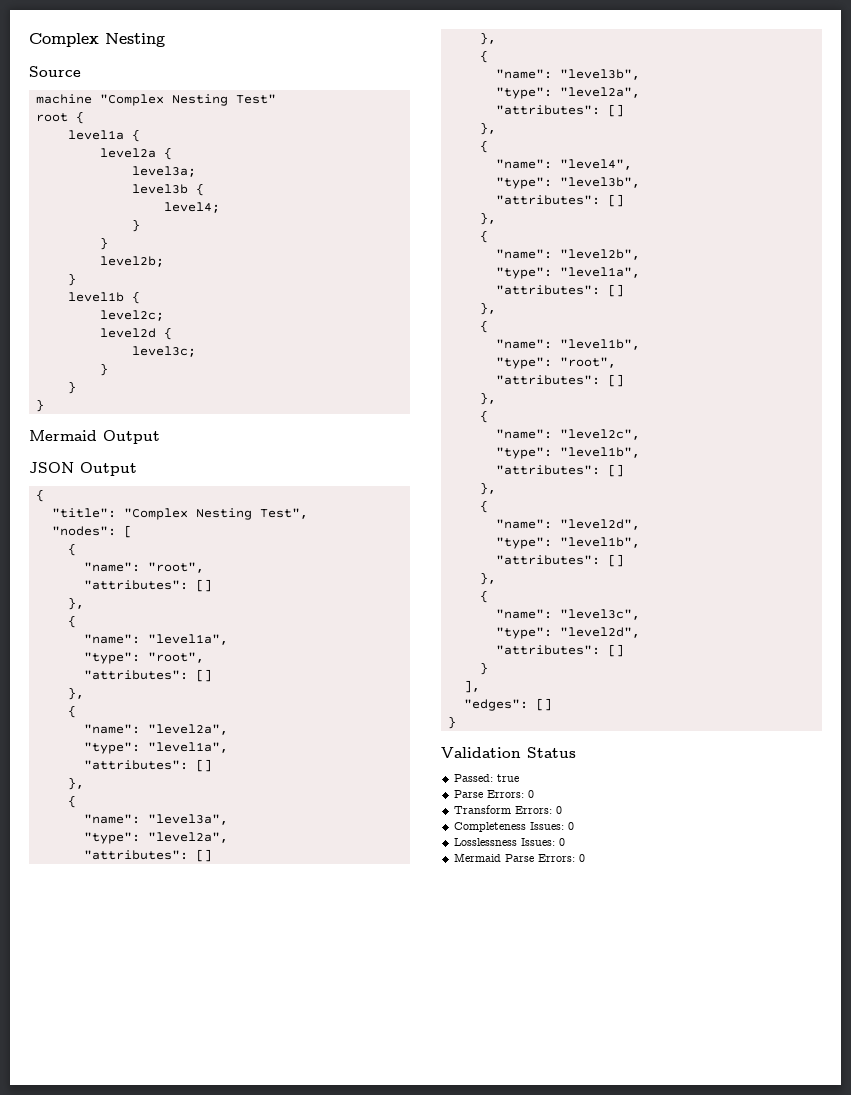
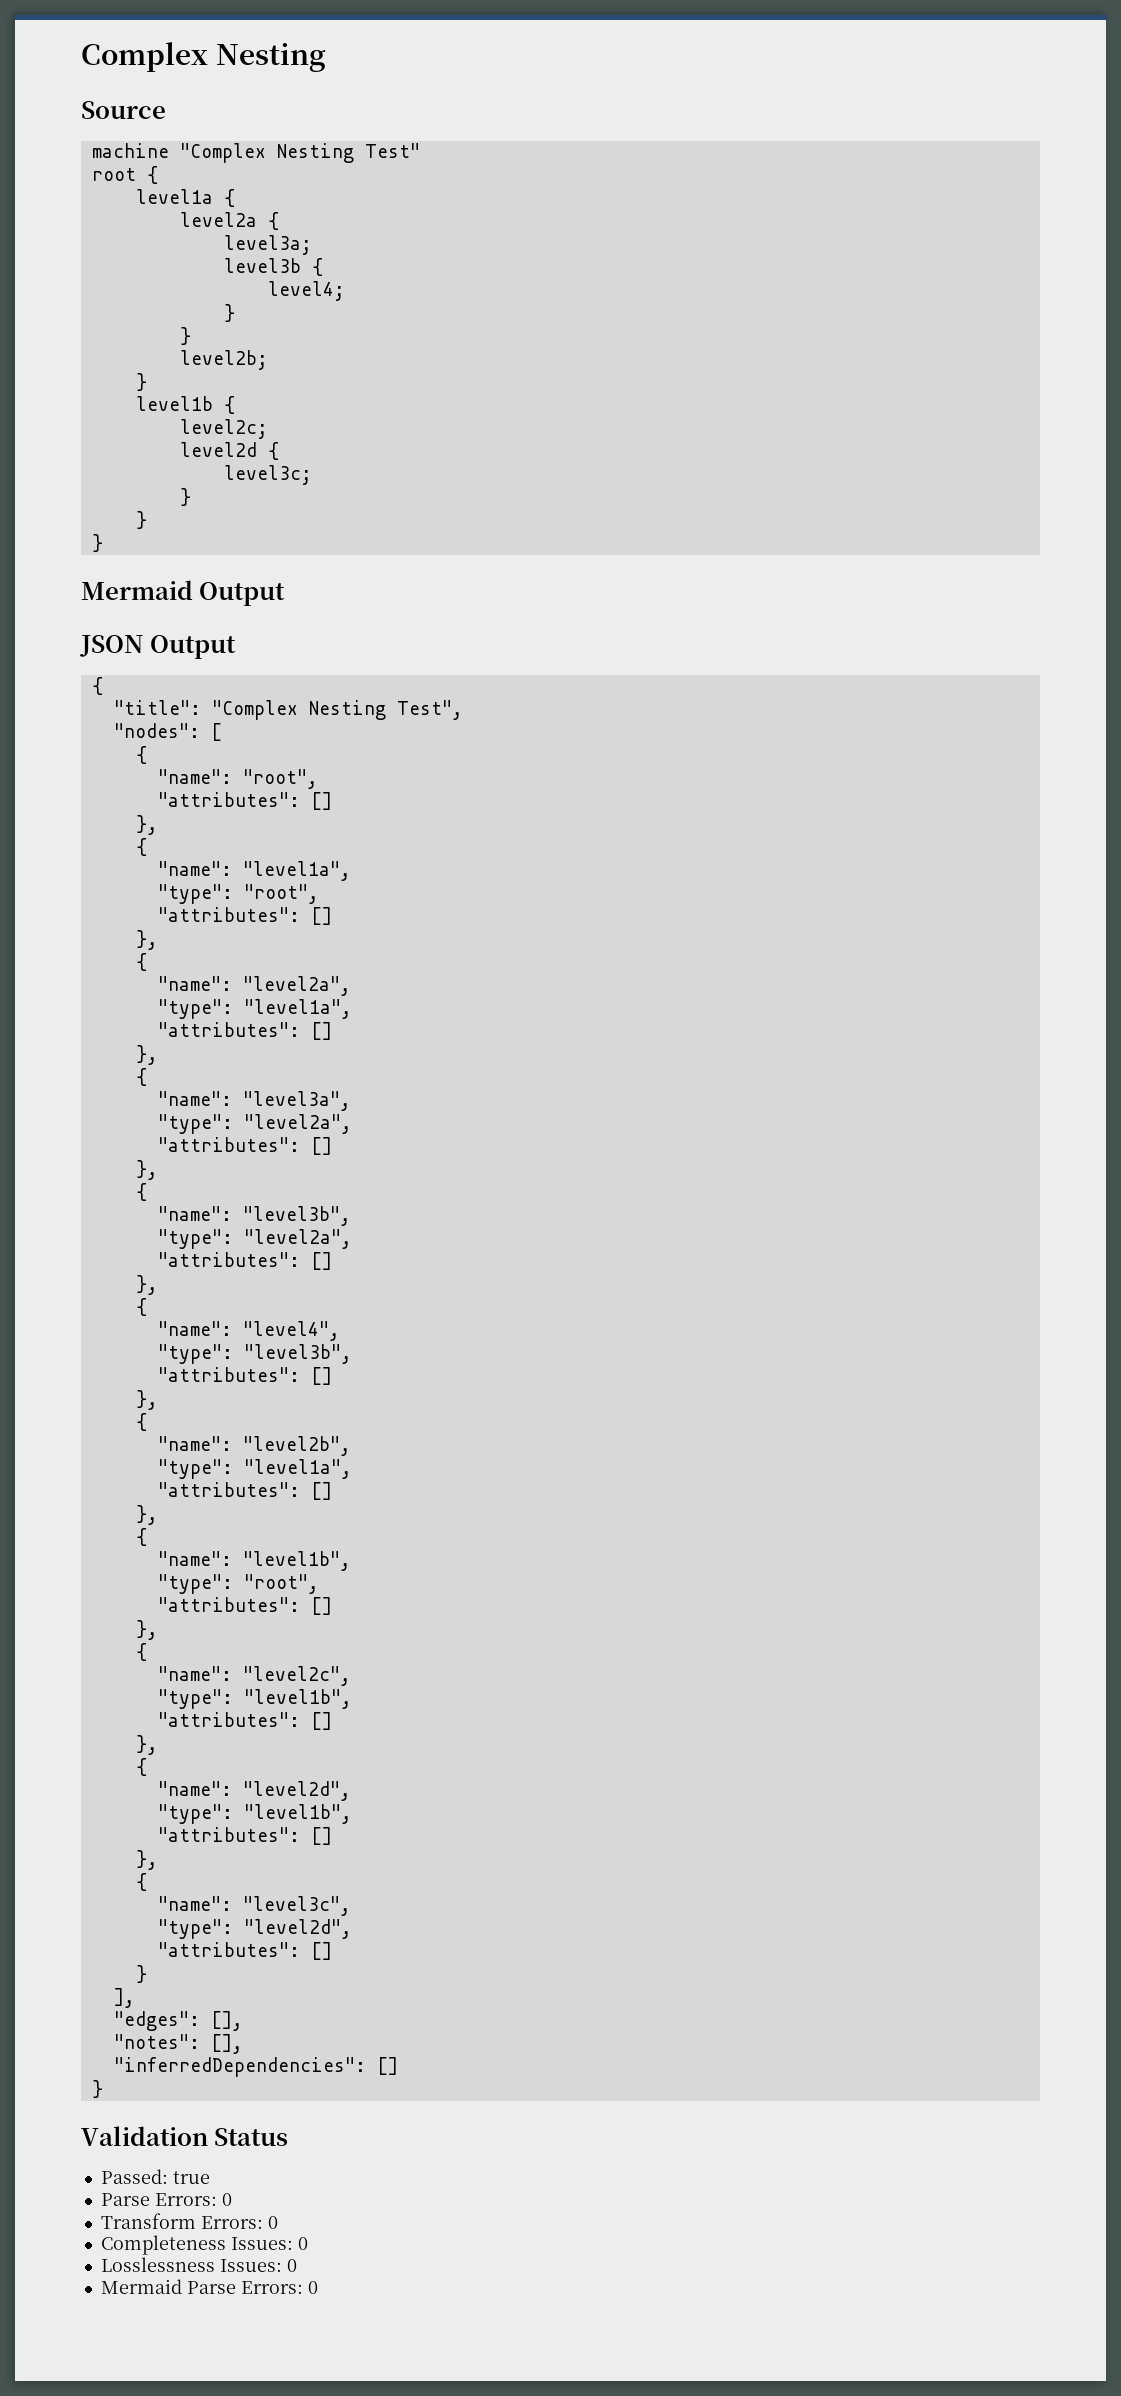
- "edges": []
+ "edges": [],
+ "notes": [],
+ "inferredDependencies": []

